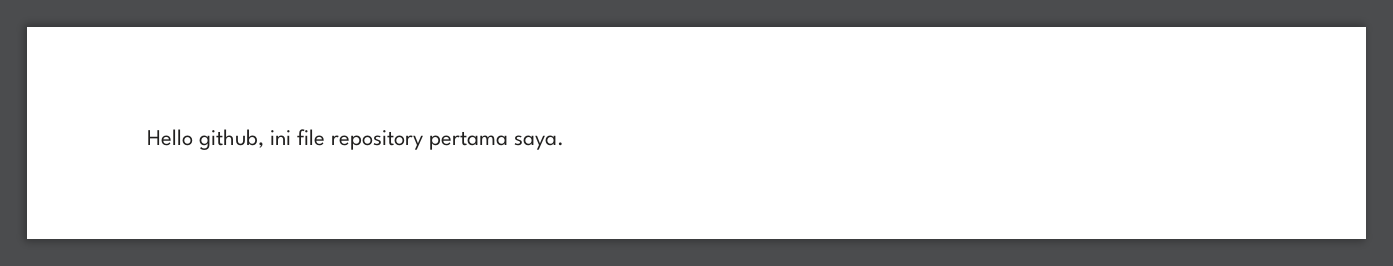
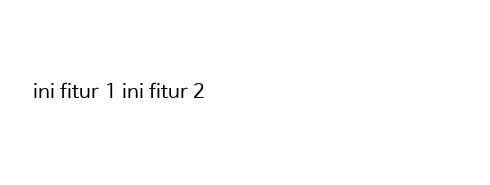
- Hello github, ini file repository pertama saya.
+ ini fitur 1 ini fitur 2

